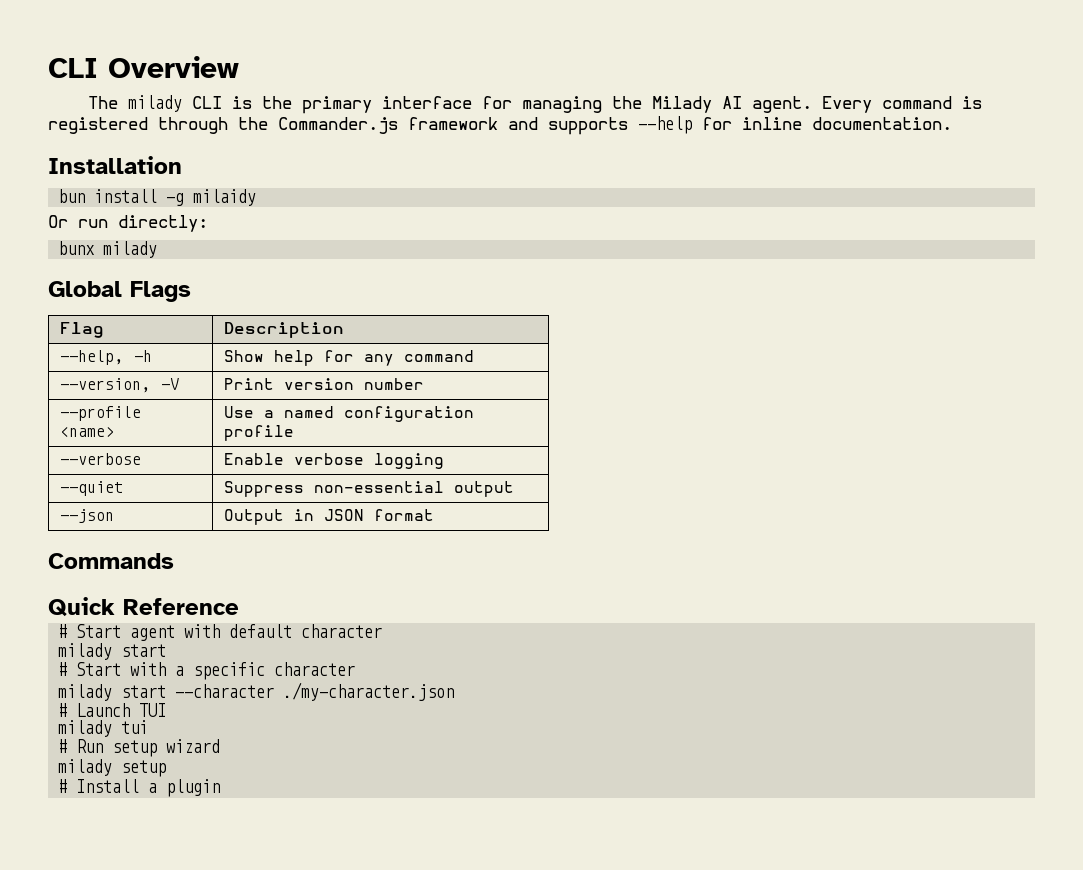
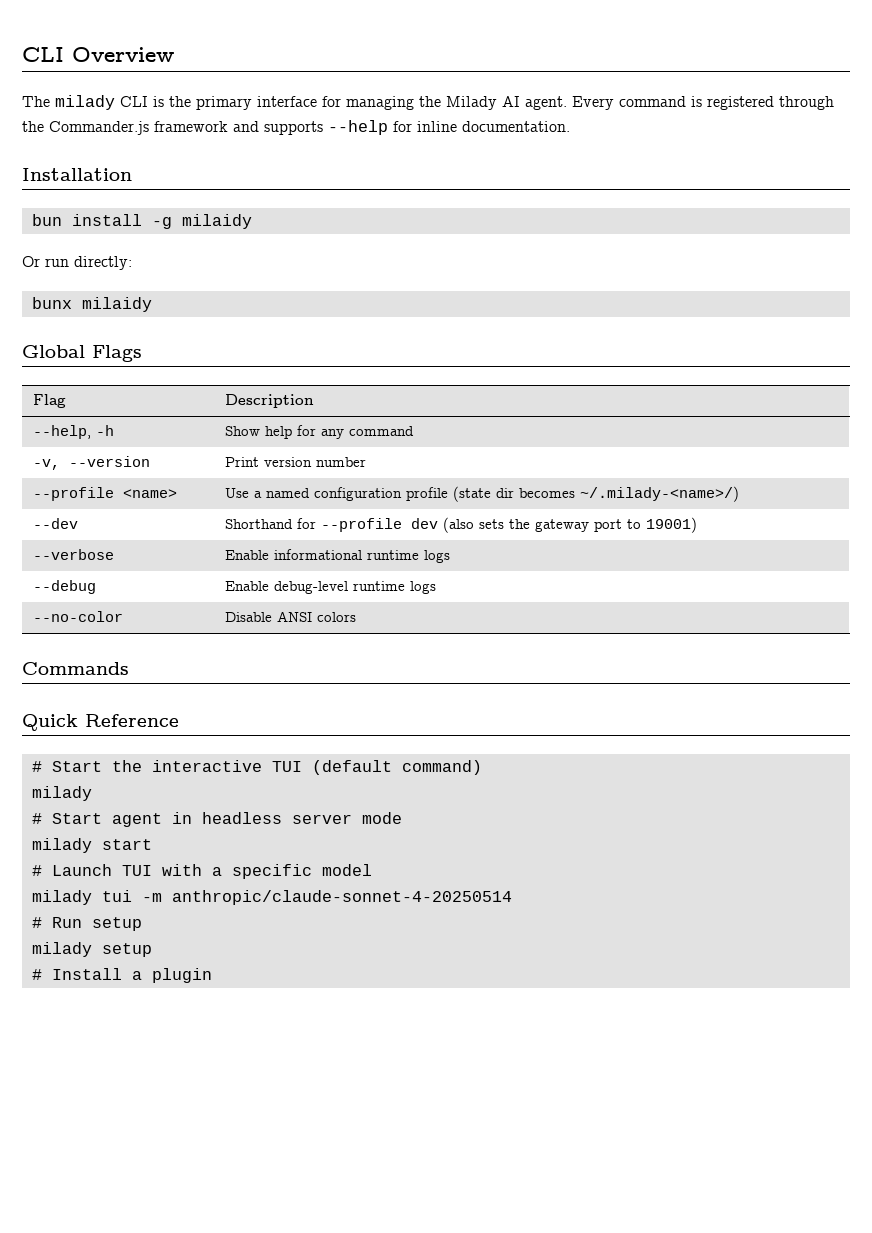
- bunx milady
+ bunx milaidy
- --version, -V | Print version number
+ -v, --version | Print version number
- --profile <name> | Use a named configuration profile
- --verbose | Enable verbose logging
- --quiet | Suppress non-essential output
- --json | Output in JSON format
+ --profile <name> | Use a named configuration profile (state dir becomes ~/.milady-<name>/)
+ --dev | Shorthand for --profile dev (also sets the gateway port to 19001)
+ --verbose | Enable informational runtime logs
+ --debug | Enable debug-level runtime logs
+ --no-color | Disable ANSI colors
  Commands
  Quick Reference
+ # Start the interactive TUI (default command)
+ milady
- # Start agent with default character
+ # Start agent in headless server mode
- # Start with a specific character
- milady start --character ./my-character.json
- # Launch TUI
+ # Launch TUI with a specific model
- milady tui
+ milady tui -m anthropic/claude-sonnet-4-20250514
- # Run setup wizard
+ # Run setup

